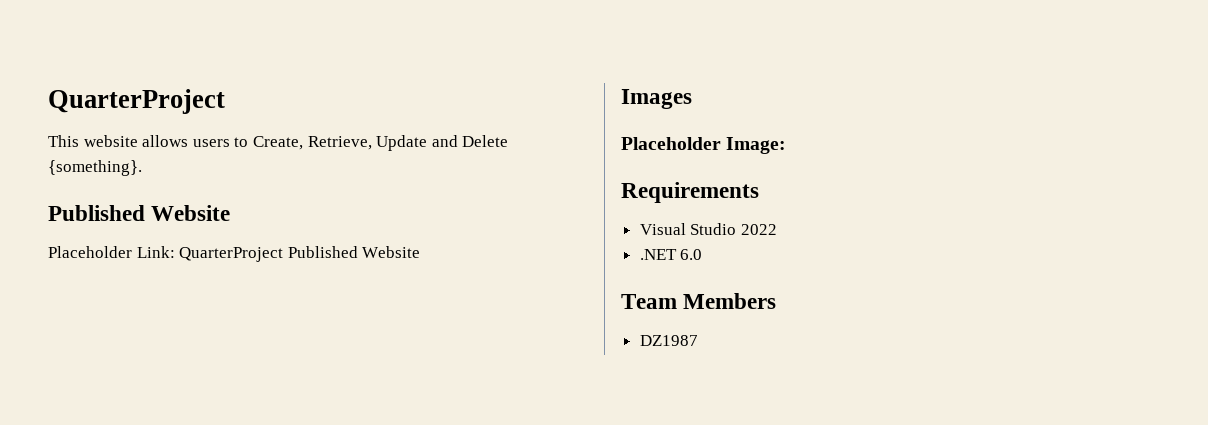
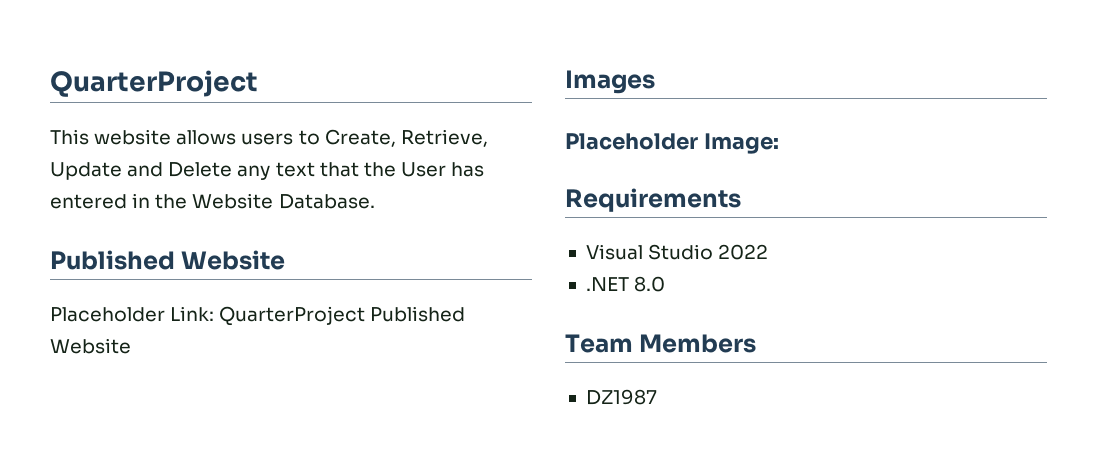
- This website allows users to Create, Retrieve, Update and Delete {something}.
+ This website allows users to Create, Retrieve, Update and Delete any text that the User has entered in the Website Database.
- .NET 6.0
+ .NET 8.0

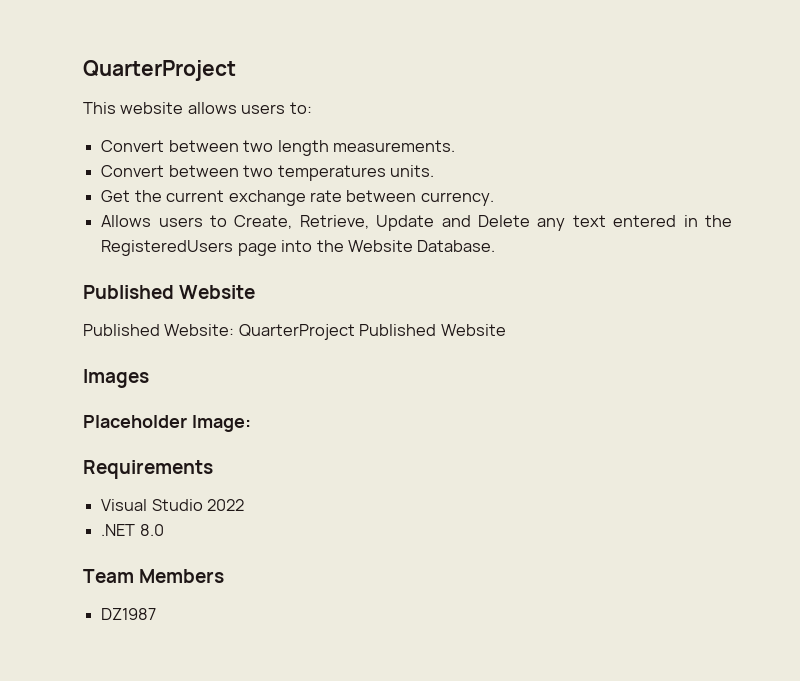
- This website allows users to Create, Retrieve, Update and Delete any text that the User has entered in the Website Database.
+ This website allows users to:
+ Convert between two length measurements.
+ Convert between two temperatures units.
+ Get the current exchange rate between currency.
+ Allows users to Create, Retrieve, Update and Delete any text entered in the RegisteredUsers page into the Website Database.
- Placeholder Link: QuarterProject Published Website
+ Published Website: QuarterProject Published Website

